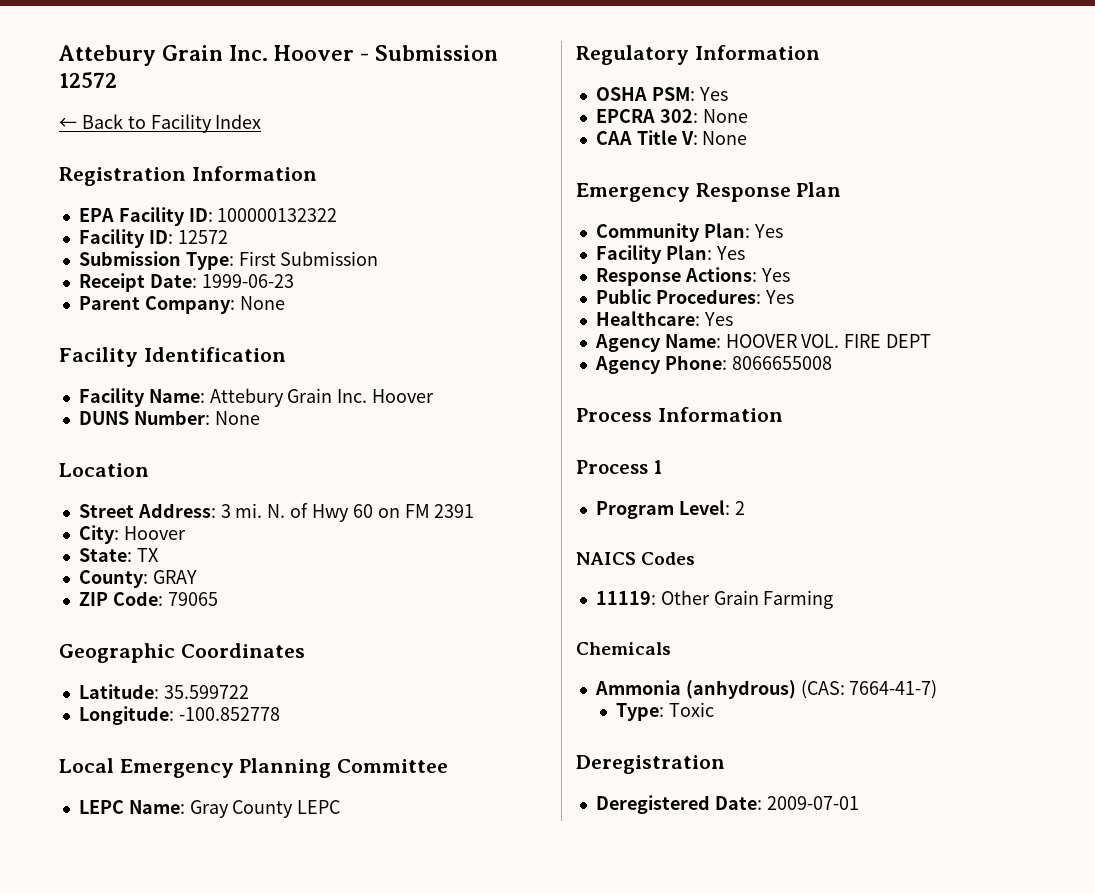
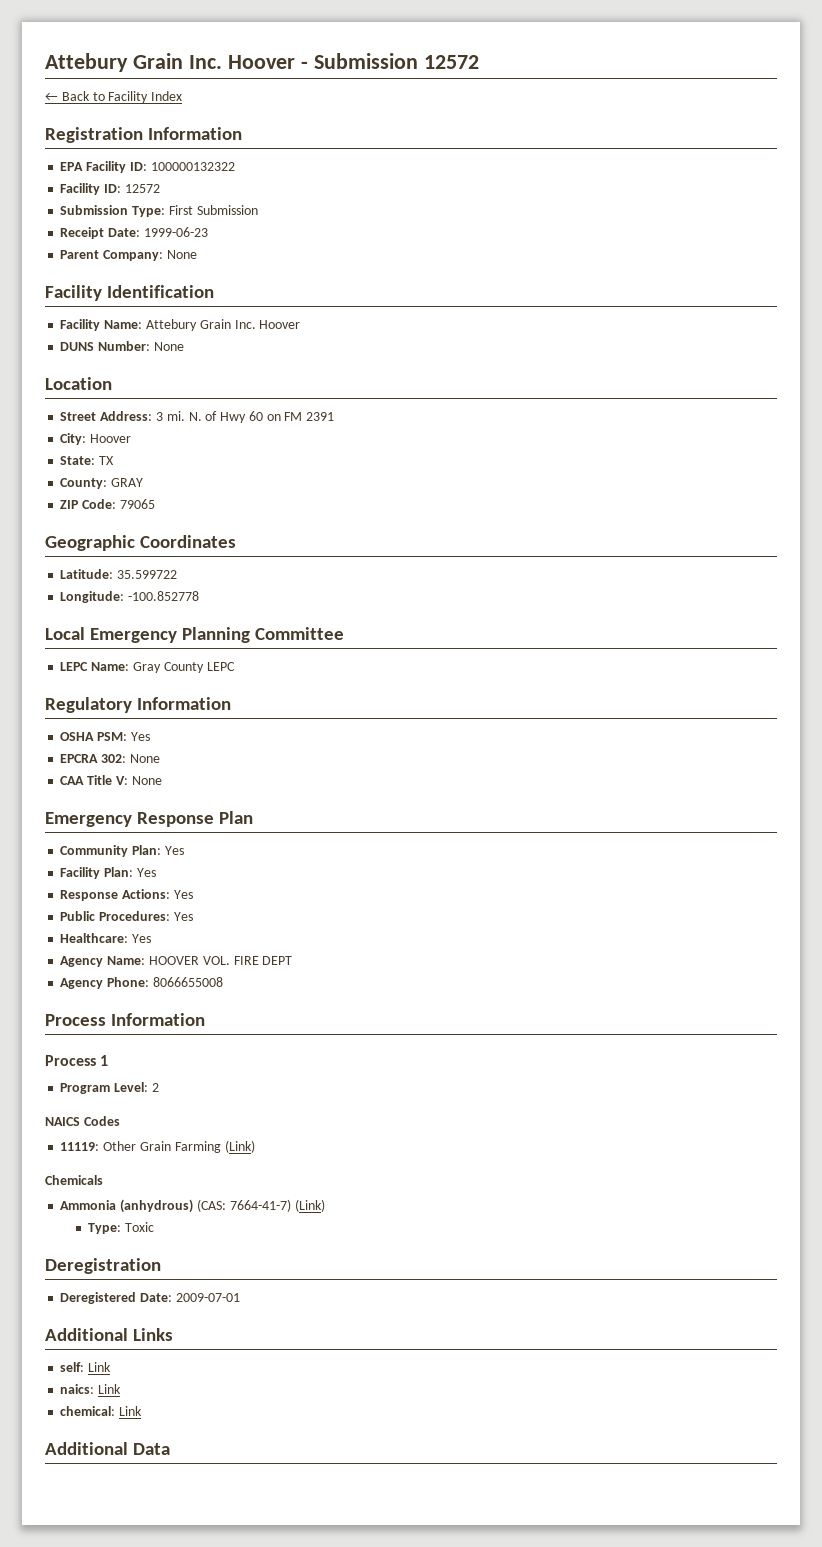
- 11119: Other Grain Farming
+ 11119: Other Grain Farming (Link)
- Ammonia (anhydrous) (CAS: 7664-41-7)
+ Ammonia (anhydrous) (CAS: 7664-41-7) (Link)
+ Additional Links
+ self: Link
+ naics: Link
+ chemical: Link
+ Additional Data

